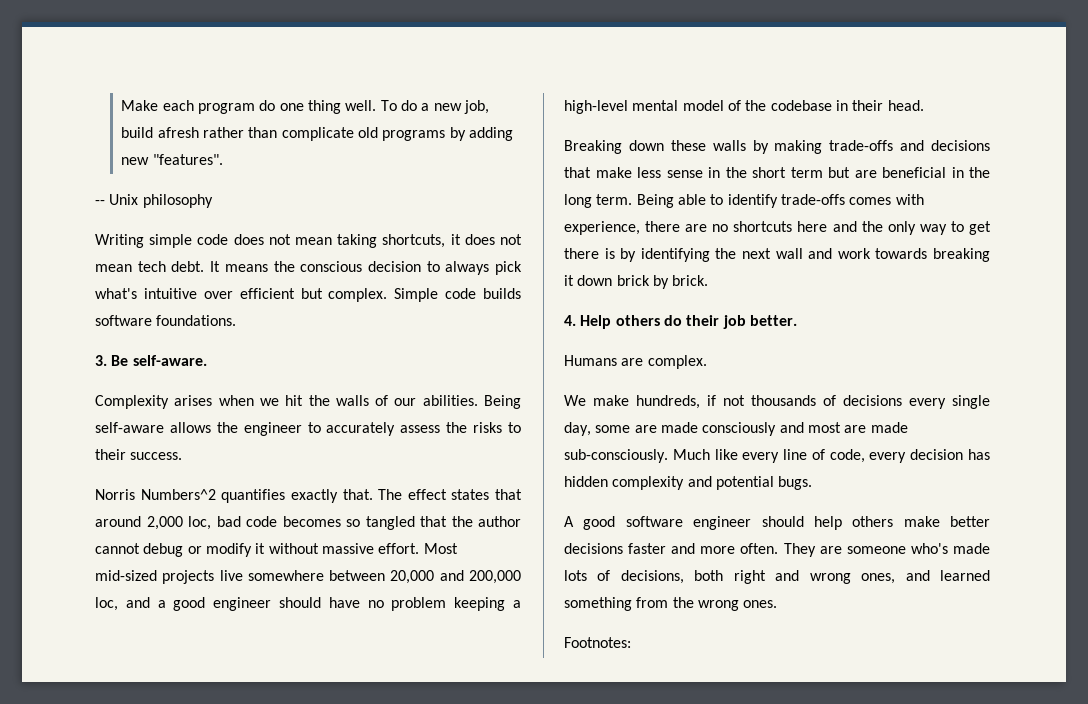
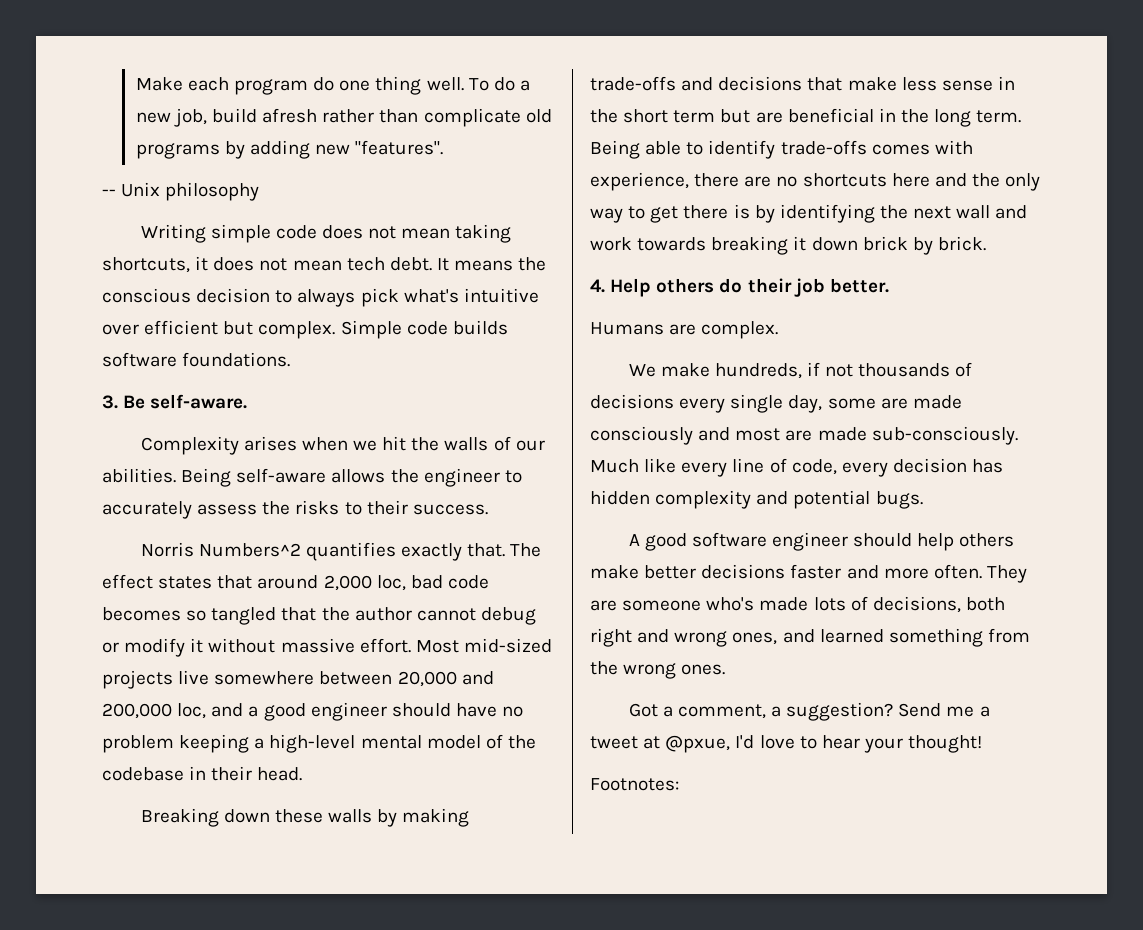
+ Got a comment, a suggestion? Send me a tweet at @pxue, I'd love to hear your thought!

